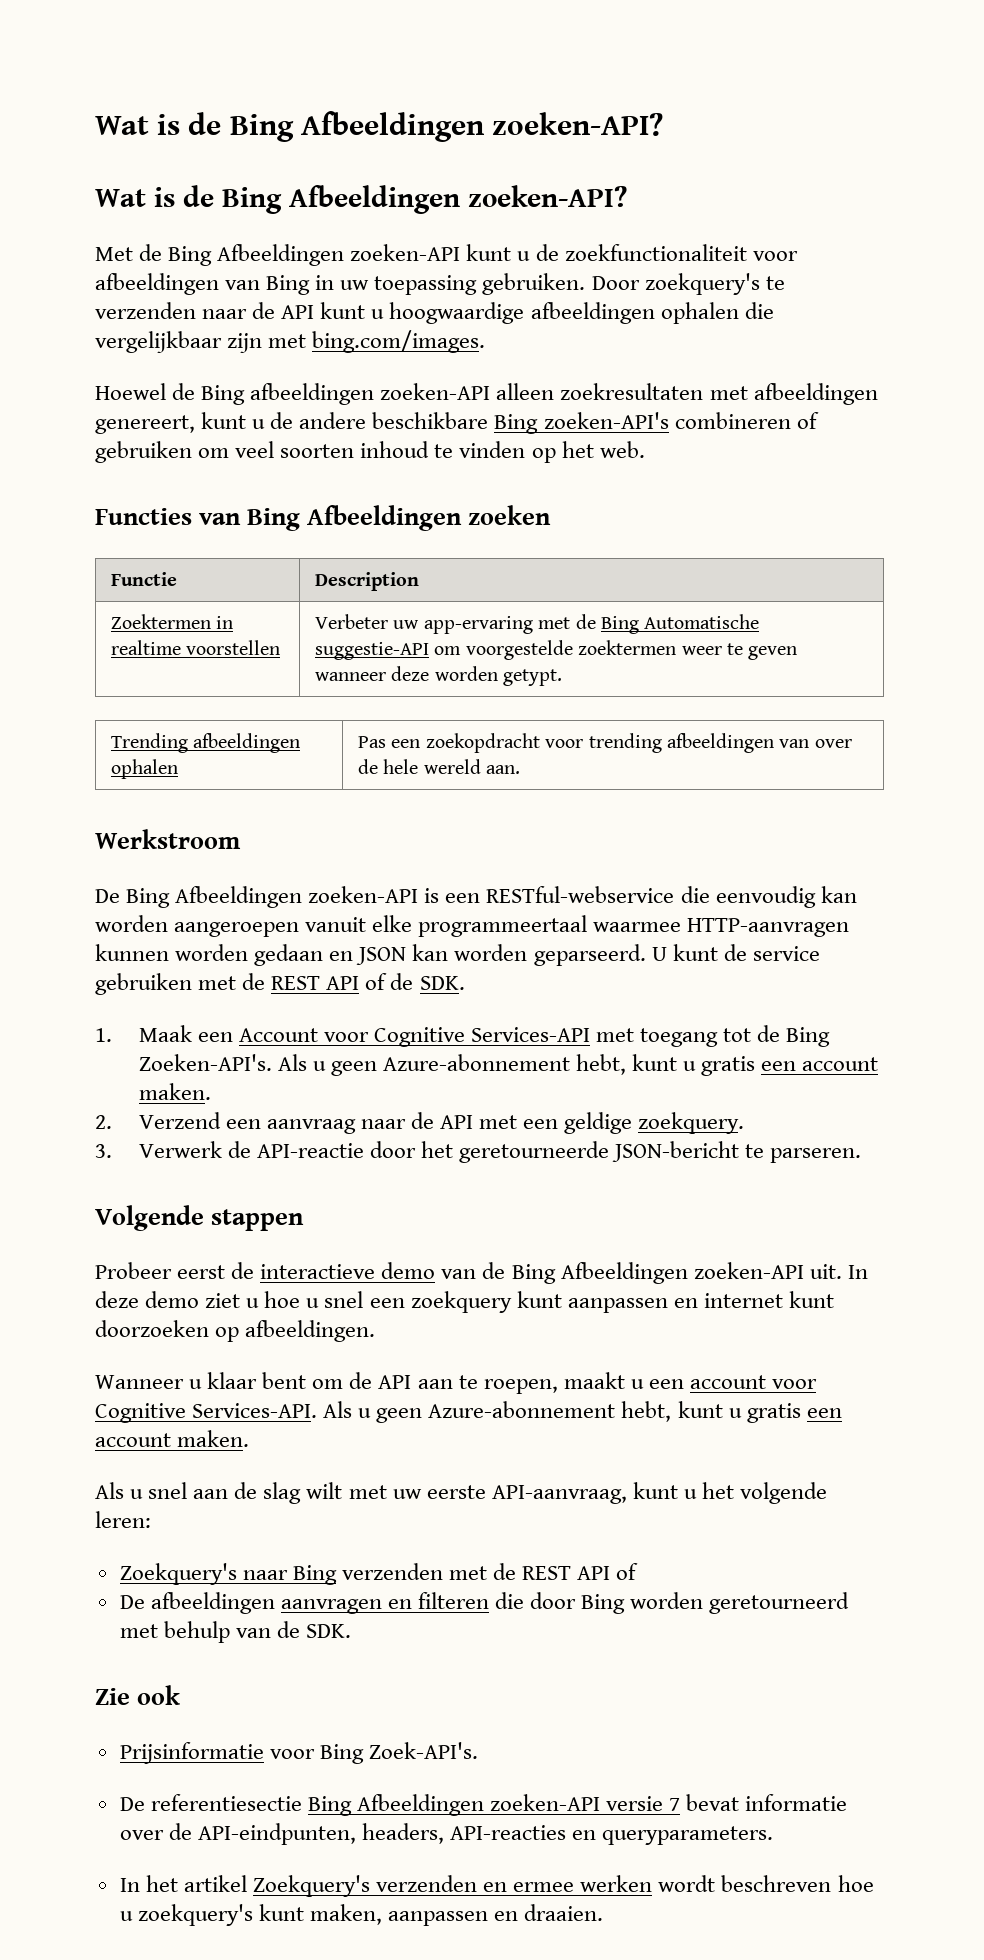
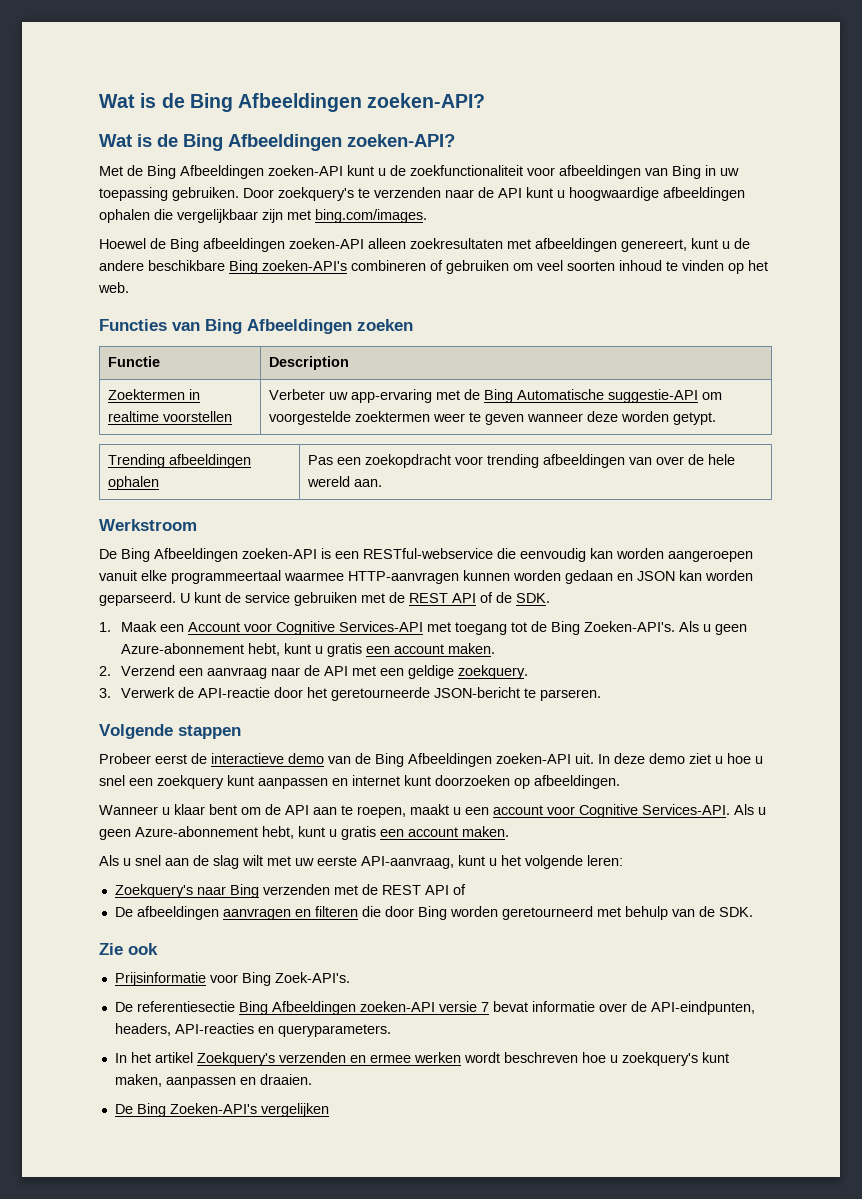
+ De Bing Zoeken-API's vergelijken

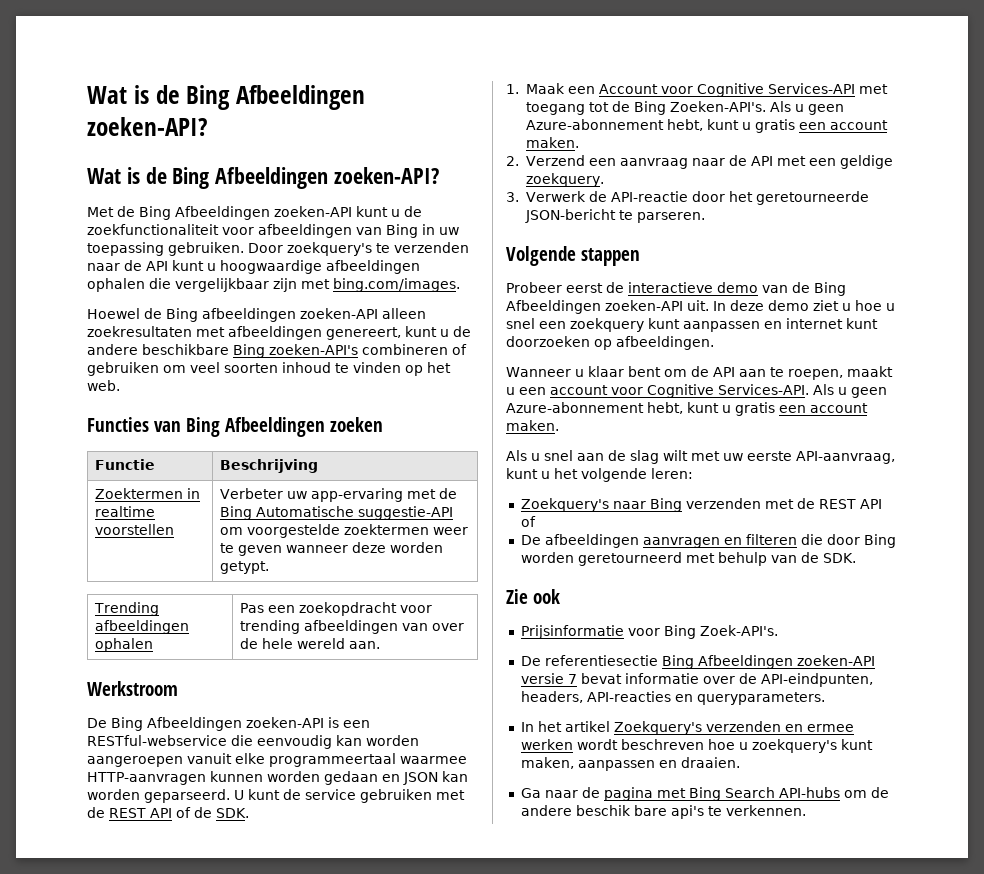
- Functie | Description
+ Functie | Beschrijving
- De Bing Zoeken-API's vergelijken
+ Ga naar de pagina met Bing Search API-hubs om de andere beschik bare api's te verkennen.

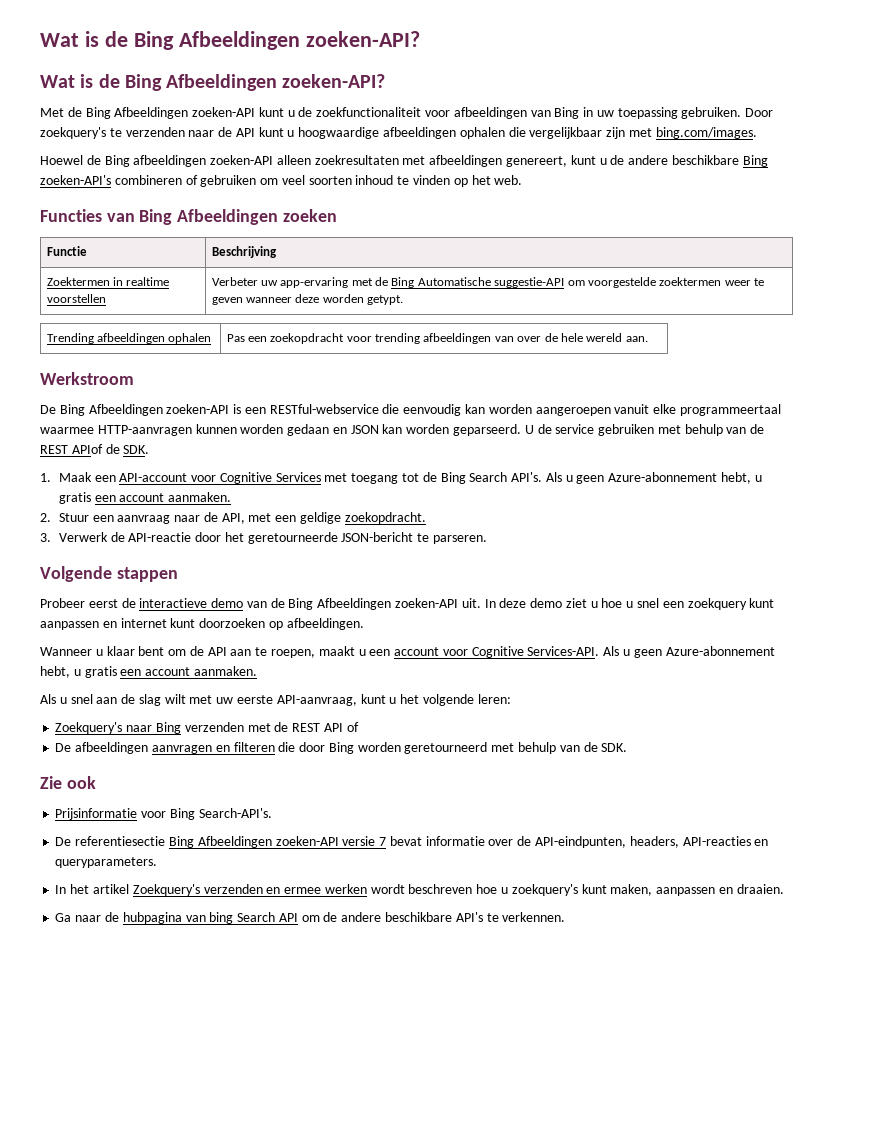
- U kunt de service gebruiken met de REST API of de SDK.
+ U de service gebruiken met behulp van de REST APIof de SDK.
- 1. Maak een Account voor Cognitive Services-API met toegang tot de Bing Zoeken-API's. Als u geen Azure-abonnement hebt, kunt u gratis een account maken.
+ 1. Maak een API-account voor Cognitive Services met toegang tot de Bing Search API's. Als u geen Azure-abonnement hebt, u gratis een account aanmaken.
- 2. Verzend een aanvraag naar de API met een geldige zoekquery.
+ 2. Stuur een aanvraag naar de API, met een geldige zoekopdracht.
- Wanneer u klaar bent om de API aan te roepen, maakt u een account voor Cognitive Services-API. Als u geen Azure-abonnement hebt, kunt u gratis een account maken.
+ Wanneer u klaar bent om de API aan te roepen, maakt u een account voor Cognitive Services-API. Als u geen Azure-abonnement hebt, u gratis een account aanmaken.
- Prijsinformatie voor Bing Zoek-API's.
+ Prijsinformatie voor Bing Search-API's.
- Ga naar de pagina met Bing Search API-hubs om de andere beschik bare api's te verkennen.
+ Ga naar de hubpagina van bing Search API om de andere beschikbare API's te verkennen.

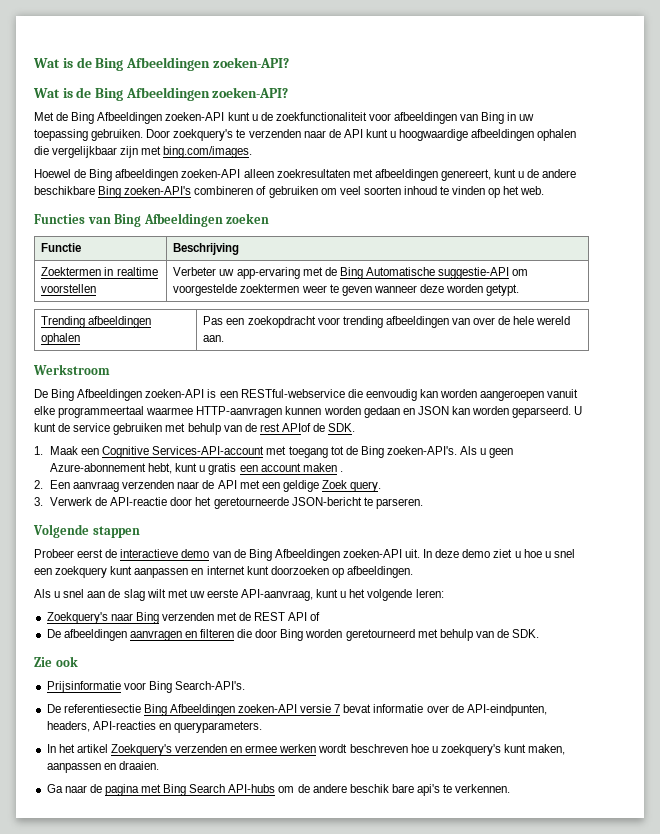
- U de service gebruiken met behulp van de REST APIof de SDK.
+ U kunt de service gebruiken met behulp van de rest APIof de SDK.
- 1. Maak een API-account voor Cognitive Services met toegang tot de Bing Search API's. Als u geen Azure-abonnement hebt, u gratis een account aanmaken.
+ 1. Maak een Cognitive Services-API-account met toegang tot de Bing zoeken-API's. Als u geen Azure-abonnement hebt, kunt u gratis een account maken .
- 2. Stuur een aanvraag naar de API, met een geldige zoekopdracht.
+ 2. Een aanvraag verzenden naar de API met een geldige Zoek query.
- Wanneer u klaar bent om de API aan te roepen, maakt u een account voor Cognitive Services-API. Als u geen Azure-abonnement hebt, u gratis een account aanmaken.
- Ga naar de hubpagina van bing Search API om de andere beschikbare API's te verkennen.
+ Ga naar de pagina met Bing Search API-hubs om de andere beschik bare api's te verkennen.

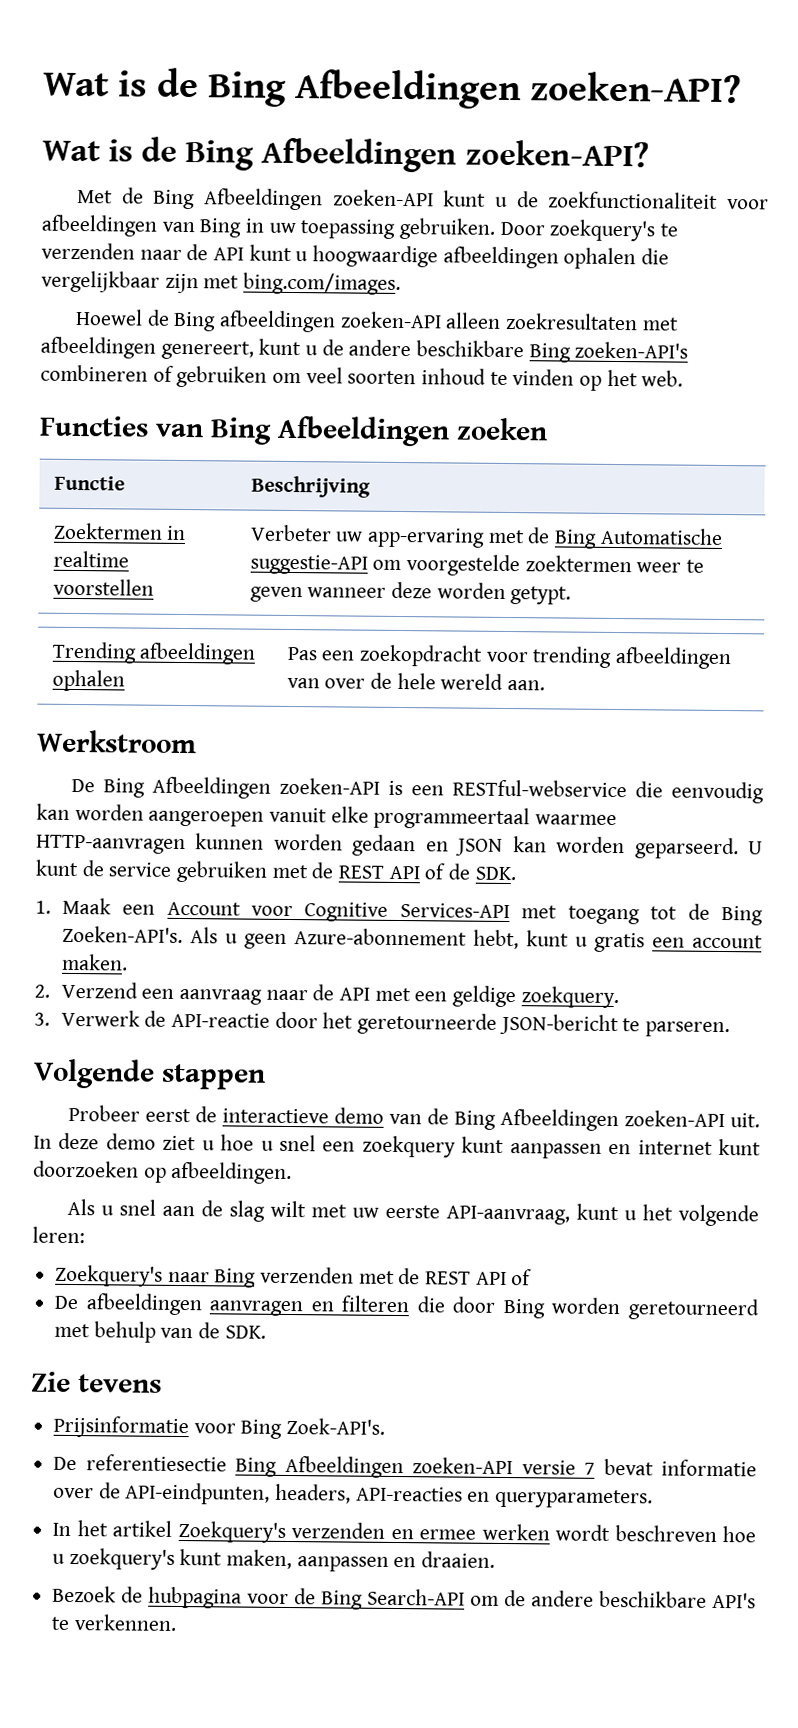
- U kunt de service gebruiken met behulp van de rest APIof de SDK.
+ U kunt de service gebruiken met de REST API of de SDK.
- 1. Maak een Cognitive Services-API-account met toegang tot de Bing zoeken-API's.
+ 1. Maak een Account voor Cognitive Services-API met toegang tot de Bing Zoeken-API's.
- Als u geen Azure-abonnement hebt, kunt u gratis een account maken .
+ Als u geen Azure-abonnement hebt, kunt u gratis een account maken.
- 2. Een aanvraag verzenden naar de API met een geldige Zoek query.
+ 2. Verzend een aanvraag naar de API met een geldige zoekquery.
- Zie ook
+ Zie tevens
- Prijsinformatie voor Bing Search-API's.
+ Prijsinformatie voor Bing Zoek-API's.
- Ga naar de pagina met Bing Search API-hubs om de andere beschik bare api's te verkennen.
+ Bezoek de hubpagina voor de Bing Search-API om de andere beschikbare API's te verkennen.

